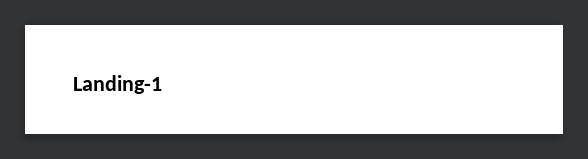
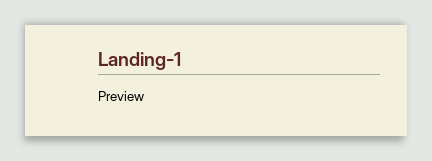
+ Preview

